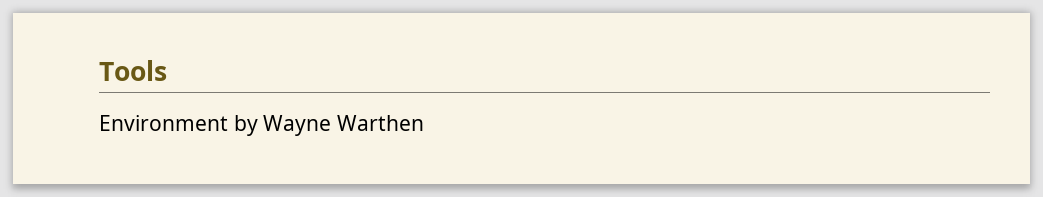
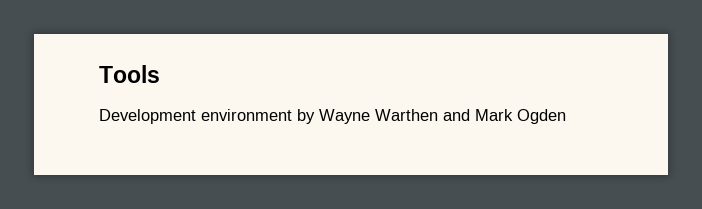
- Environment by Wayne Warthen
+ Development environment by Wayne Warthen and Mark Ogden

